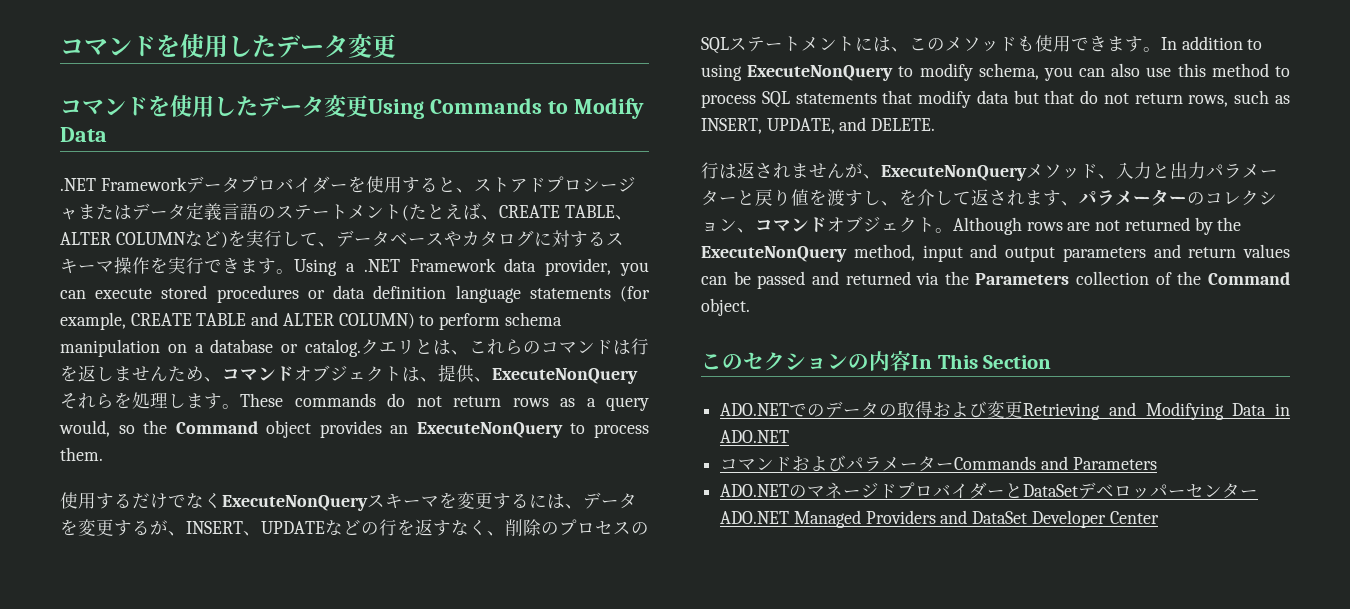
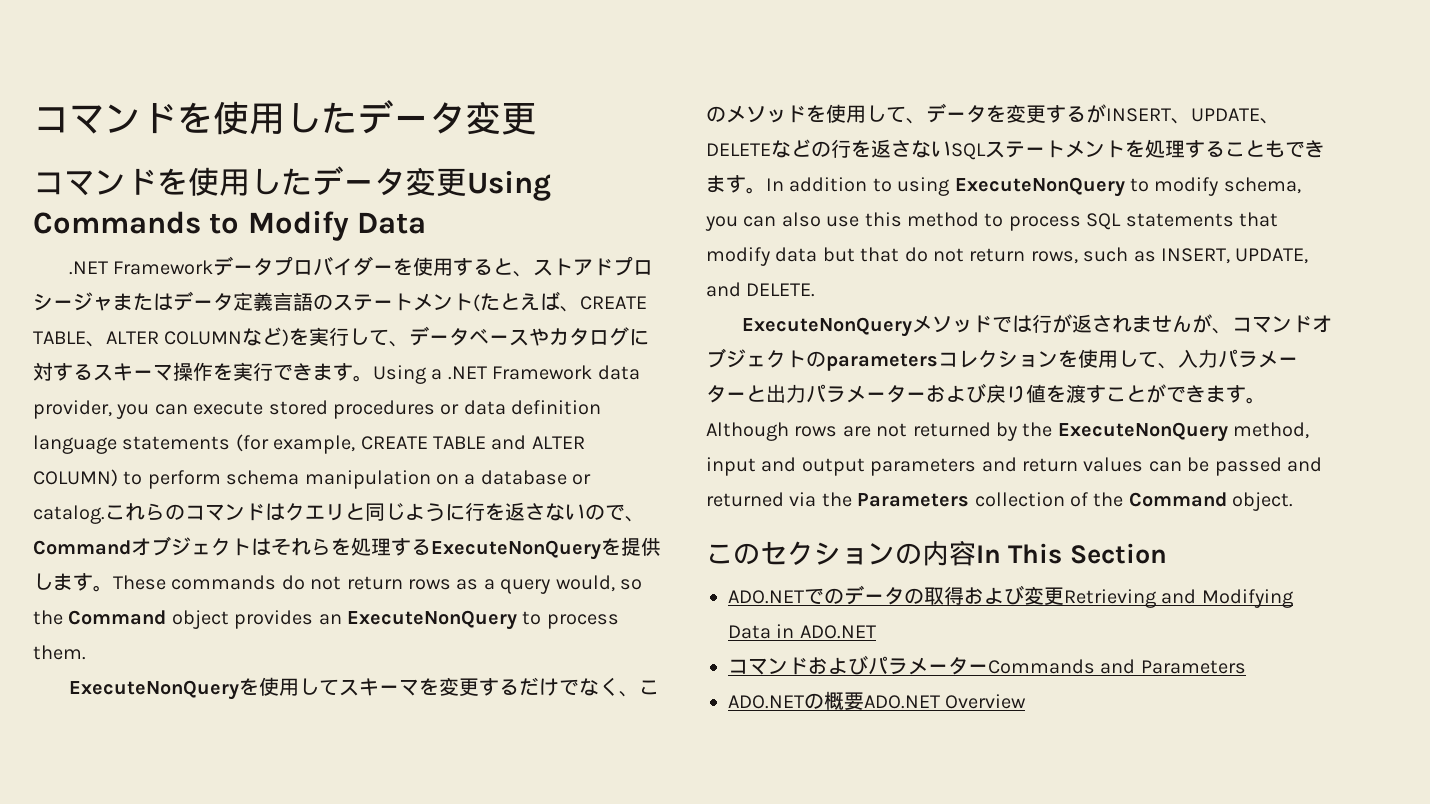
- クエリとは、これらのコマンドは行を返しませんため、コマンドオブジェクトは、提供、ExecuteNonQueryそれらを処理します。
+ これらのコマンドはクエリと同じように行を返さないので、Commandオブジェクトはそれらを処理するExecuteNonQueryを提供します。
- 使用するだけでなくExecuteNonQueryスキーマを変更するには、データを変更するが、INSERT、UPDATEなどの行を返すなく、削除のプロセスのSQLステートメントには、このメソッドも使用できます。
+ ExecuteNonQueryを使用してスキーマを変更するだけでなく、このメソッドを使用して、データを変更するがINSERT、UPDATE、DELETEなどの行を返さないSQLステートメントを処理することもできます。
- 行は返されませんが、ExecuteNonQueryメソッド、入力と出力パラメーターと戻り値を渡すし、を介して返されます、パラメーターのコレクション、コマンドオブジェクト。
+ ExecuteNonQueryメソッドでは行が返されませんが、コマンドオブジェクトのparametersコレクションを使用して、入力パラメーターと出力パラメーターおよび戻り値を渡すことができます。
- ADO.NETのマネージドプロバイダーとDataSetデベロッパーセンターADO.NET Managed Providers and DataSet Developer Center
+ ADO.NETの概要ADO.NET Overview

